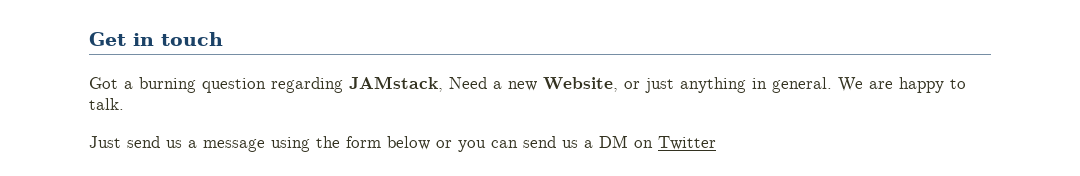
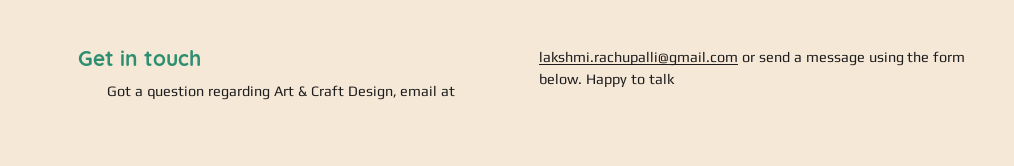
- Got a burning question regarding JAMstack, Need a new Website, or just anything in general. We are happy to talk.
- Just send us a message using the form below or you can send us a DM on Twitter
+ Got a question regarding Art & Craft Design, email at lakshmi.rachupalli@gmail.com or send a message using the form below. Happy to talk

